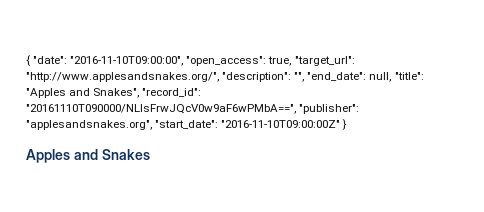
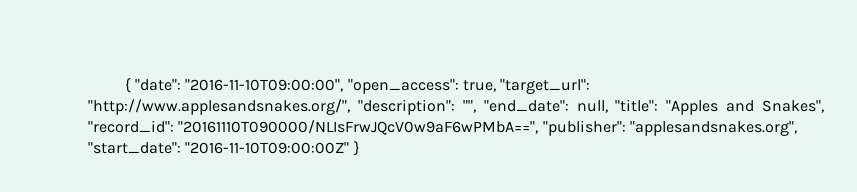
- Apples and Snakes

